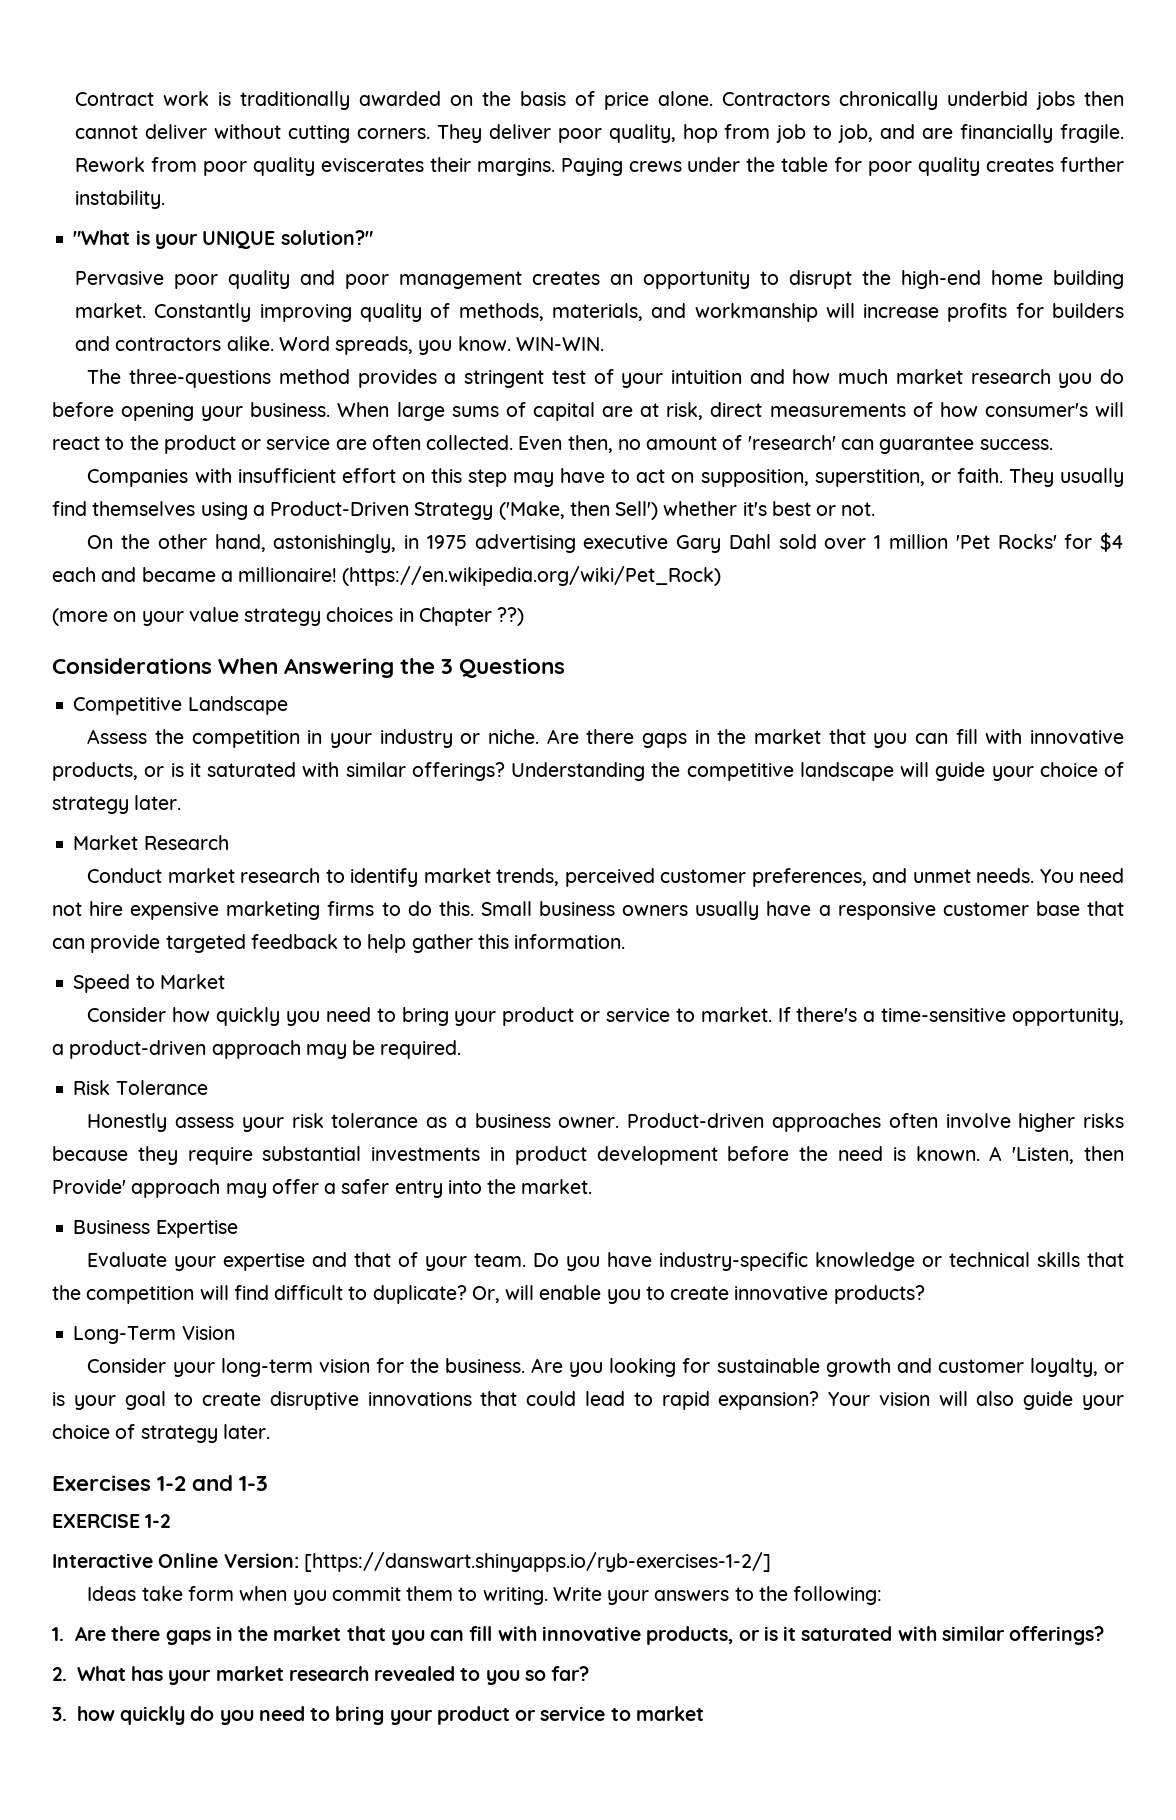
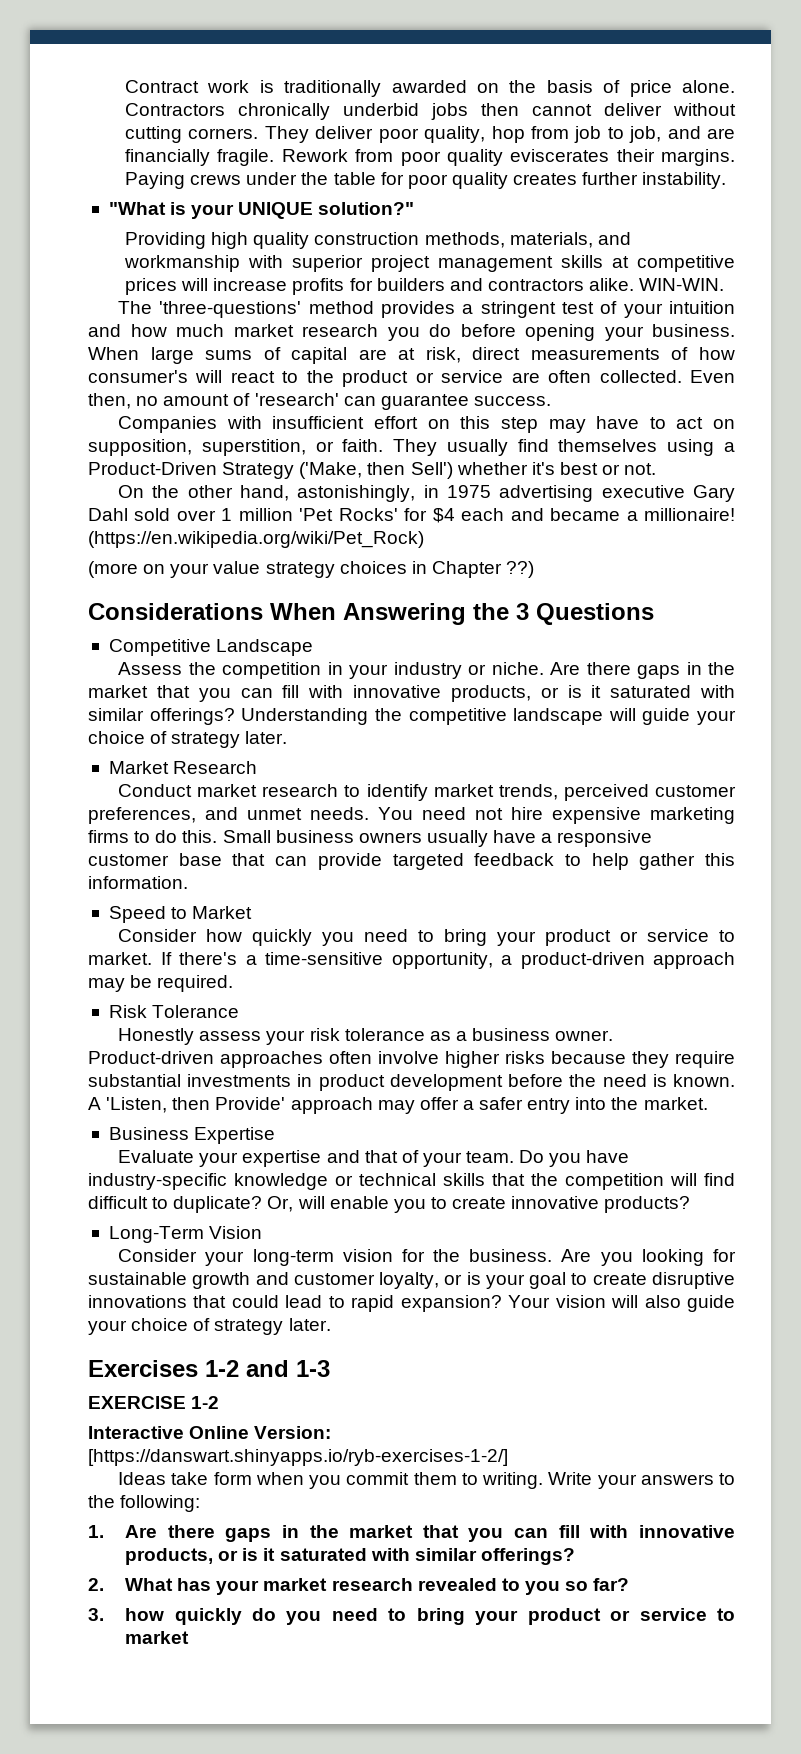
- Pervasive poor quality and poor management creates an opportunity to disrupt the high-end home building market. Constantly improving quality of methods, materials, and workmanship will increase profits for builders and contractors alike.
+ Providing high quality construction methods, materials, and workmanship with superior project management skills at competitive prices will increase profits for builders and contractors alike.
- Word spreads, you know.
- The three-questions method provides a stringent test of your intuition and how much market research you do before opening your business.
+ The 'three-questions' method provides a stringent test of your intuition and how much market research you do before opening your business.

